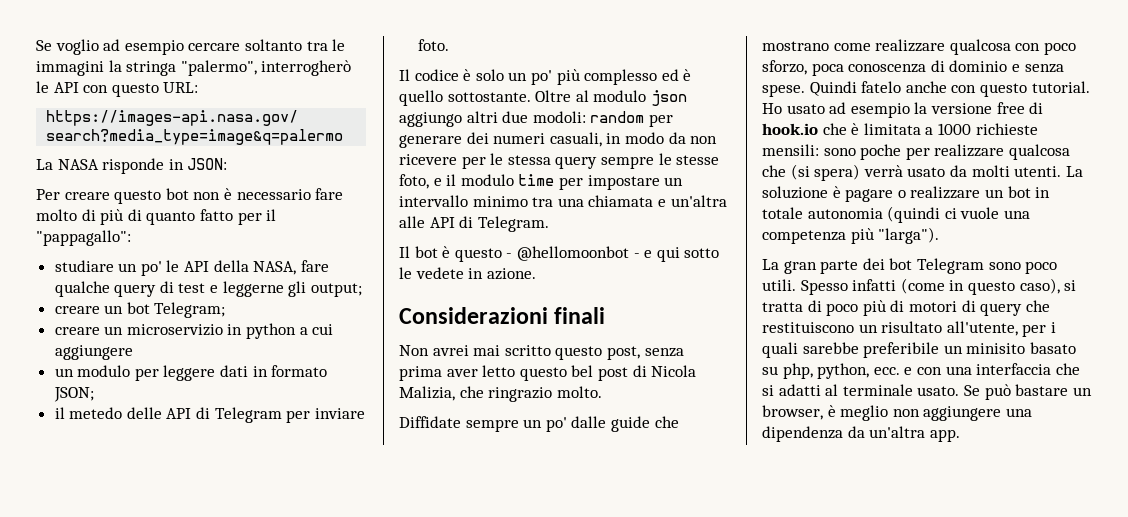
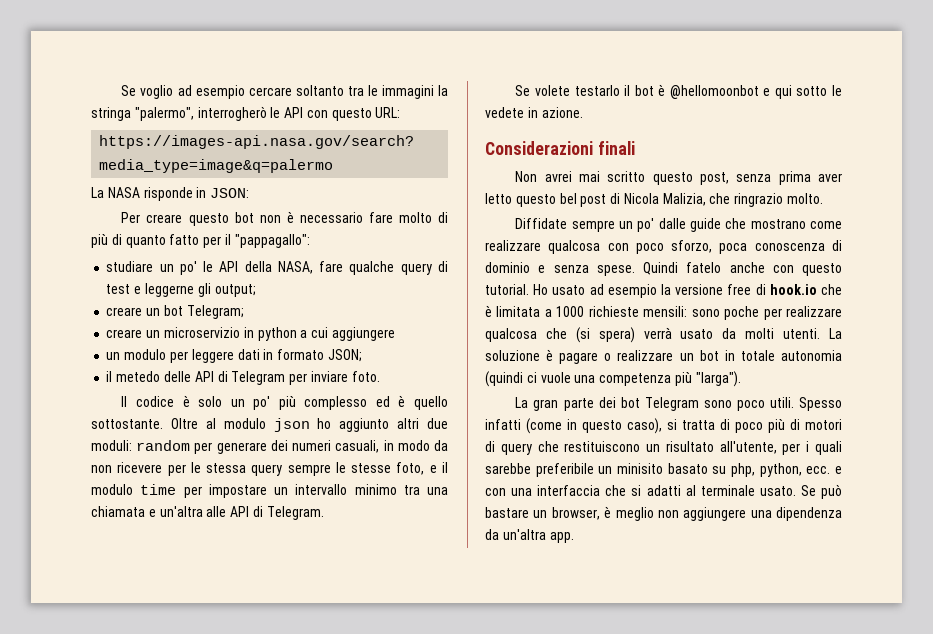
- Oltre al modulo json aggiungo altri due modoli: random per generare dei numeri casuali, in modo da non ricevere per le stessa query sempre le stesse foto, e il modulo time per impostare un intervallo minimo tra una chiamata e un'altra alle API di Telegram.
+ Oltre al modulo json ho aggiunto altri due moduli: random per generare dei numeri casuali, in modo da non ricevere per le stessa query sempre le stesse foto, e il modulo time per impostare un intervallo minimo tra una chiamata e un'altra alle API di Telegram.
- Il bot è questo - @hellomoonbot - e qui sotto le vedete in azione.
+ Se volete testarlo il bot è @hellomoonbot e qui sotto le vedete in azione.

